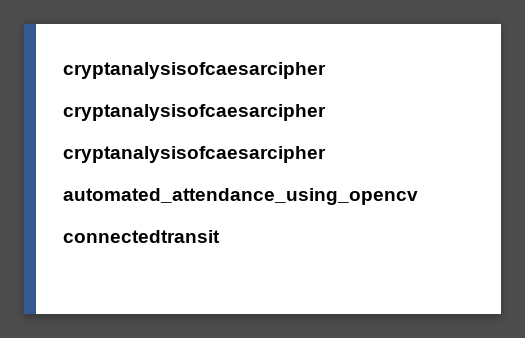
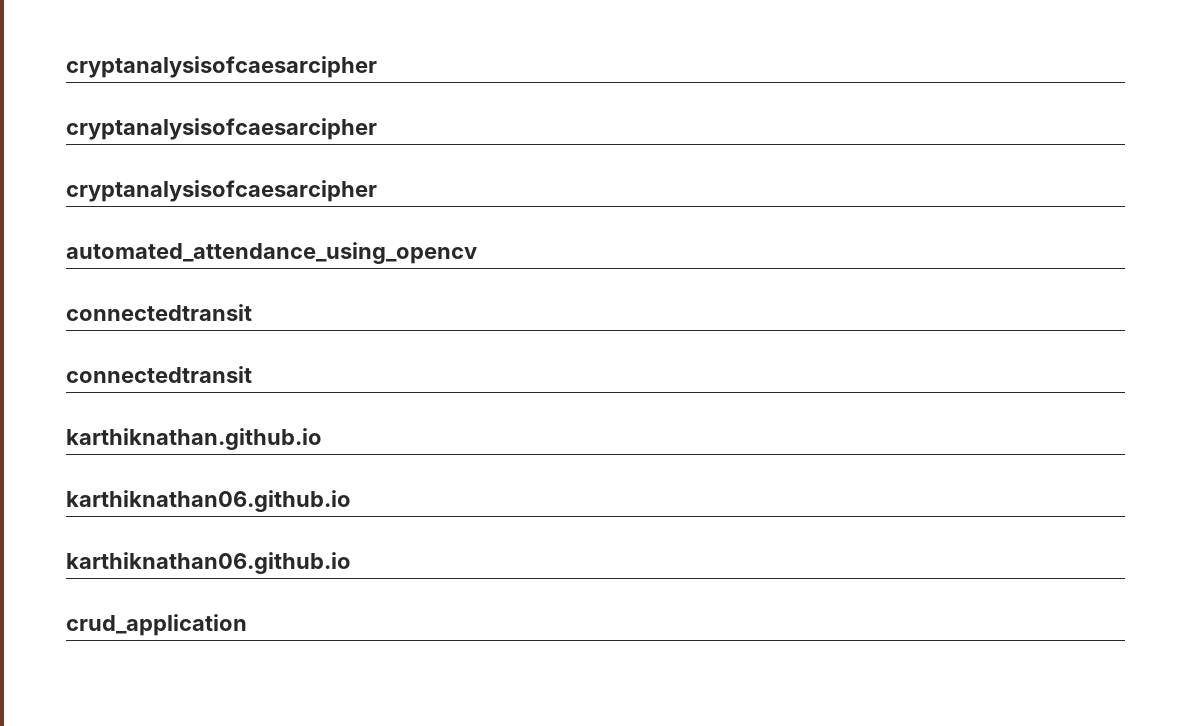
  automated_attendance_using_opencv
  connectedtransit
+ connectedtransit
+ karthiknathan.github.io
+ karthiknathan06.github.io
+ karthiknathan06.github.io
+ crud_application

